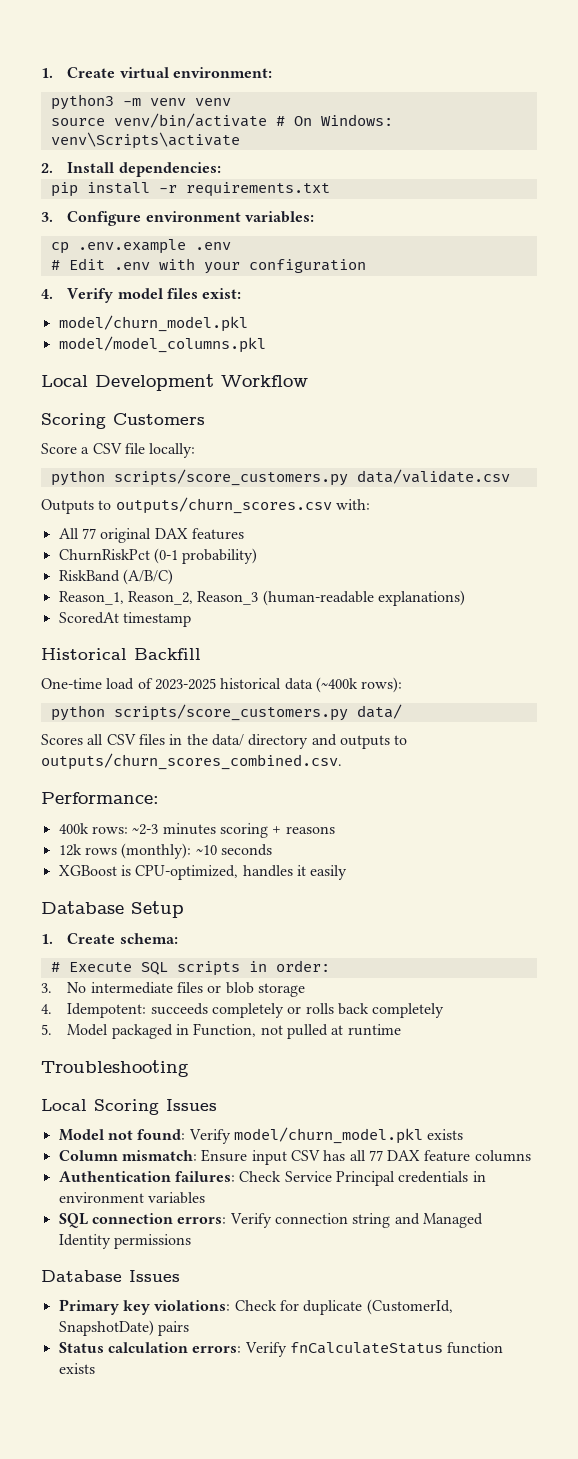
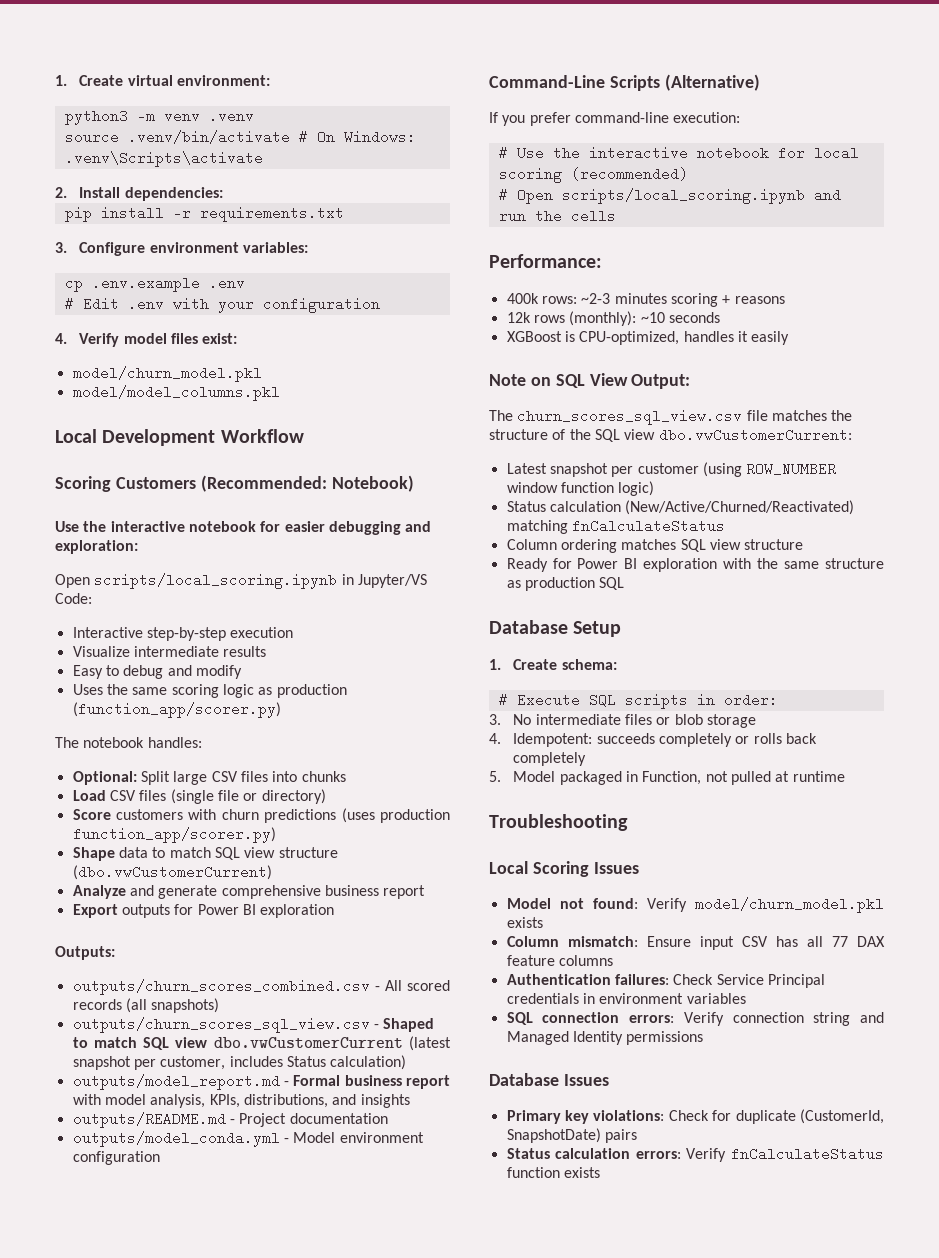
- python3 -m venv venv
+ python3 -m venv .venv
- source venv/bin/activate # On Windows: venv\Scripts\activate
+ source .venv/bin/activate # On Windows: .venv\Scripts\activate
- Scoring Customers
- Score a CSV file locally:
- python scripts/score_customers.py data/validate.csv
- Outputs to outputs/churn_scores.csv with:
- All 77 original DAX features
- ChurnRiskPct (0-1 probability)
- RiskBand (A/B/C)
- Reason_1, Reason_2, Reason_3 (human-readable explanations)
- ScoredAt timestamp
- Historical Backfill
- One-time load of 2023-2025 historical data (~400k rows):
- python scripts/score_customers.py data/
- Scores all CSV files in the data/ directory and outputs to outputs/churn_scores_combined.csv.
+ Scoring Customers (Recommended: Notebook)
+ Use the interactive notebook for easier debugging and exploration:
+ Open scripts/local_scoring.ipynb in Jupyter/VS Code:
+ Interactive step-by-step execution
+ Visualize intermediate results
+ Easy to debug and modify
+ Uses the same scoring logic as production (function_app/scorer.py)
+ The notebook handles:
+ Optional: Split large CSV files into chunks
+ Load CSV files (single file or directory)
+ Score customers with churn predictions (uses production function_app/scorer.py)
+ Shape data to match SQL view structure (dbo.vwCustomerCurrent)
+ Analyze and generate comprehensive business report
+ Export outputs for Power BI exploration
+ Outputs:
+ outputs/churn_scores_combined.csv - All scored records (all snapshots)
+ outputs/churn_scores_sql_view.csv - Shaped to match SQL view dbo.vwCustomerCurrent (latest snapshot per customer, includes Status calculation)
+ outputs/model_report.md - Formal business report with model analysis, KPIs, distributions, and insights
+ outputs/README.md - Project documentation
+ outputs/model_conda.yml - Model environment configuration
+ Command-Line Scripts (Alternative)
+ If you prefer command-line execution:
+ # Use the interactive notebook for local scoring (recommended)
+ # Open scripts/local_scoring.ipynb and run the cells
+ Note on SQL View Output:
+ The churn_scores_sql_view.csv file matches the structure of the SQL view dbo.vwCustomerCurrent:
+ Latest snapshot per customer (using ROW_NUMBER window function logic)
+ Status calculation (New/Active/Churned/Reactivated) matching fnCalculateStatus
+ Column ordering matches SQL view structure
+ Ready for Power BI exploration with the same structure as production SQL

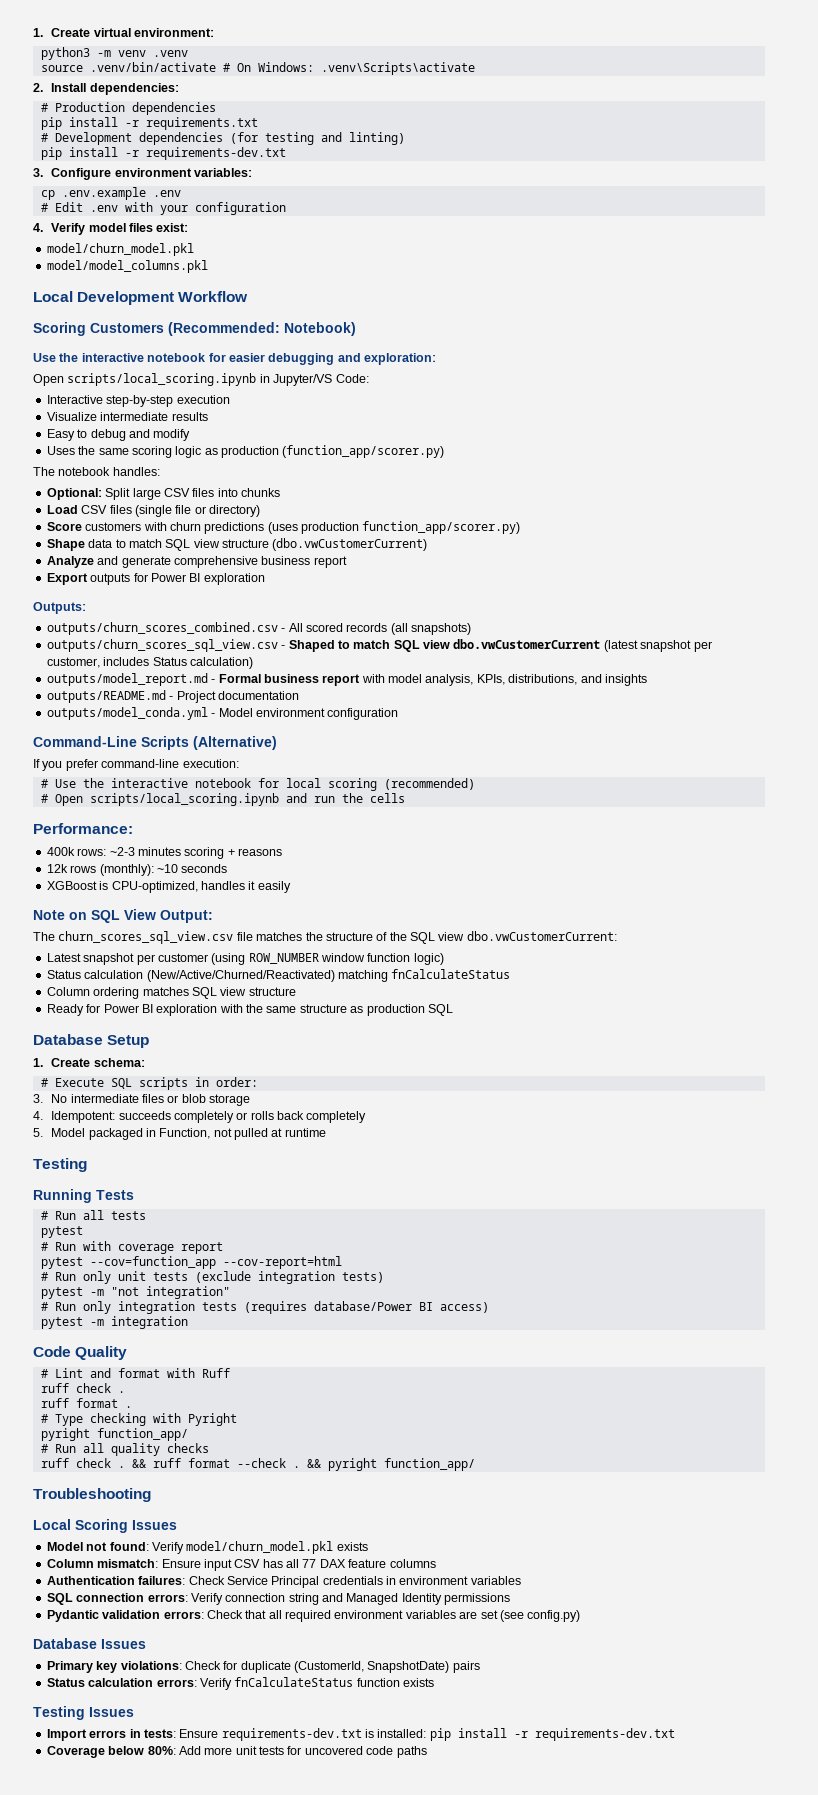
+ # Production dependencies
+ # Development dependencies (for testing and linting)
+ pip install -r requirements-dev.txt
  5. Model packaged in Function, not pulled at runtime
+ Testing
+ Running Tests
+ # Run all tests
+ pytest
+ # Run with coverage report
+ pytest --cov=function_app --cov-report=html
+ # Run only unit tests (exclude integration tests)
+ pytest -m "not integration"
+ # Run only integration tests (requires database/Power BI access)
+ pytest -m integration
+ Code Quality
+ # Lint and format with Ruff
+ ruff check .
+ ruff format .
+ # Type checking with Pyright
+ pyright function_app/
+ # Run all quality checks
+ ruff check . && ruff format --check . && pyright function_app/
+ Pydantic validation errors: Check that all required environment variables are set (see config.py)
+ Testing Issues
+ Import errors in tests: Ensure requirements-dev.txt is installed: pip install -r requirements-dev.txt
+ Coverage below 80%: Add more unit tests for uncovered code paths

